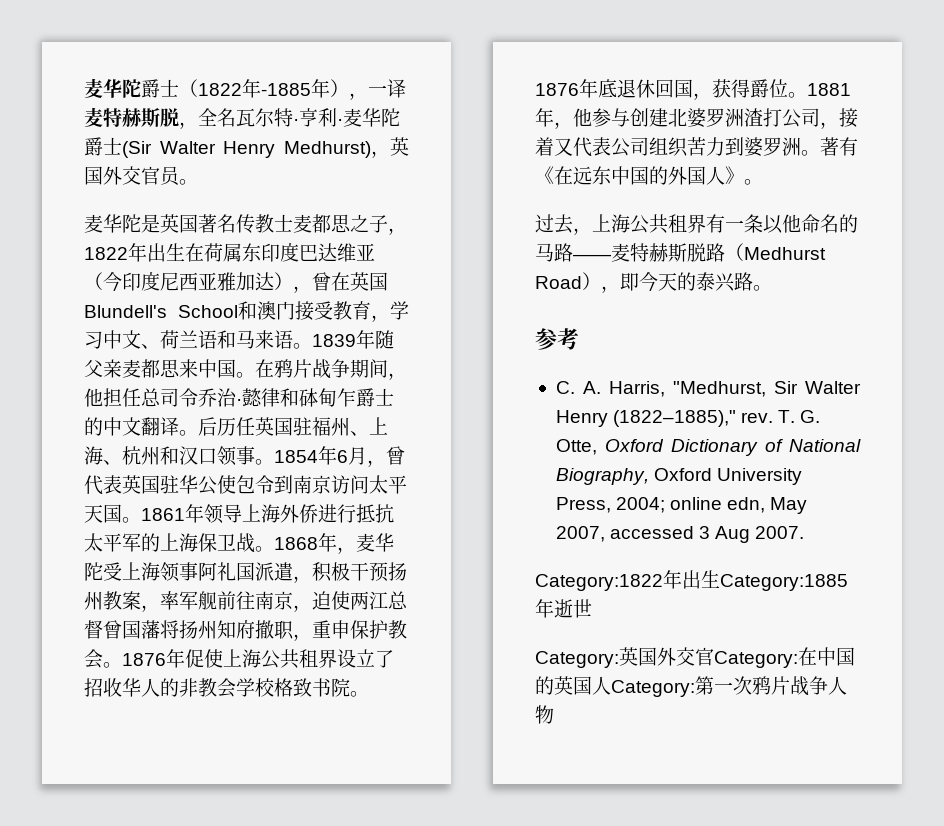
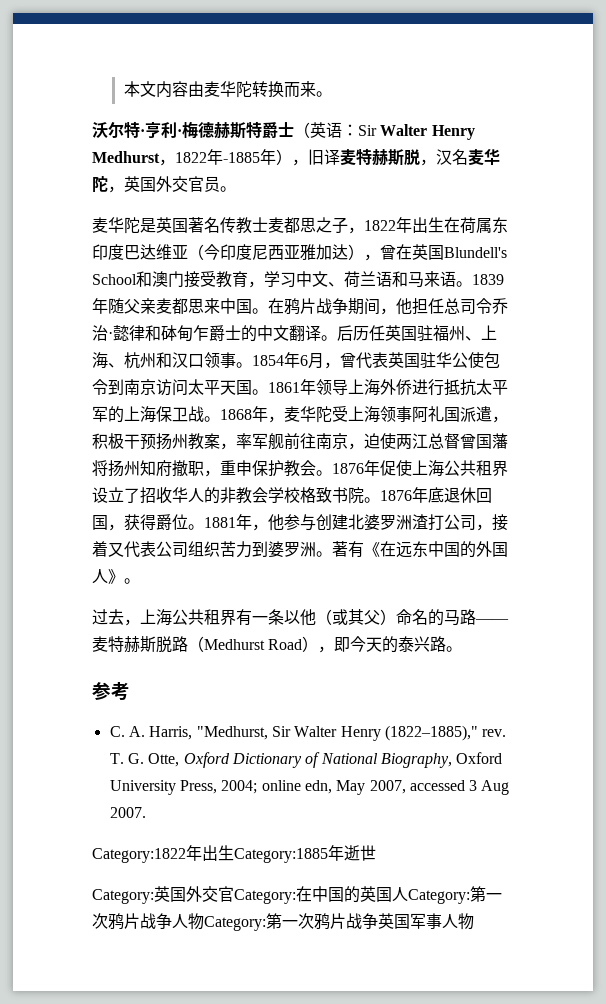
- 麦华陀爵士（1822年-1885年），一译麦特赫斯脱，全名瓦尔特·亨利·麦华陀爵士(Sir Walter Henry Medhurst)，英国外交官员。
+ 本文内容由麦华陀转换而来。
+ 沃尔特·亨利·梅德赫斯特爵士（英语：Sir Walter Henry Medhurst，1822年-1885年），旧译麦特赫斯脱，汉名麦华陀，英国外交官员。
- 过去，上海公共租界有一条以他命名的马路——麦特赫斯脱路（Medhurst Road），即今天的泰兴路。
+ 过去，上海公共租界有一条以他（或其父）命名的马路——麦特赫斯脱路（Medhurst Road），即今天的泰兴路。
- Category:英国外交官Category:在中国的英国人Category:第一次鸦片战争人物
+ Category:英国外交官Category:在中国的英国人Category:第一次鸦片战争人物Category:第一次鸦片战争英国军事人物

